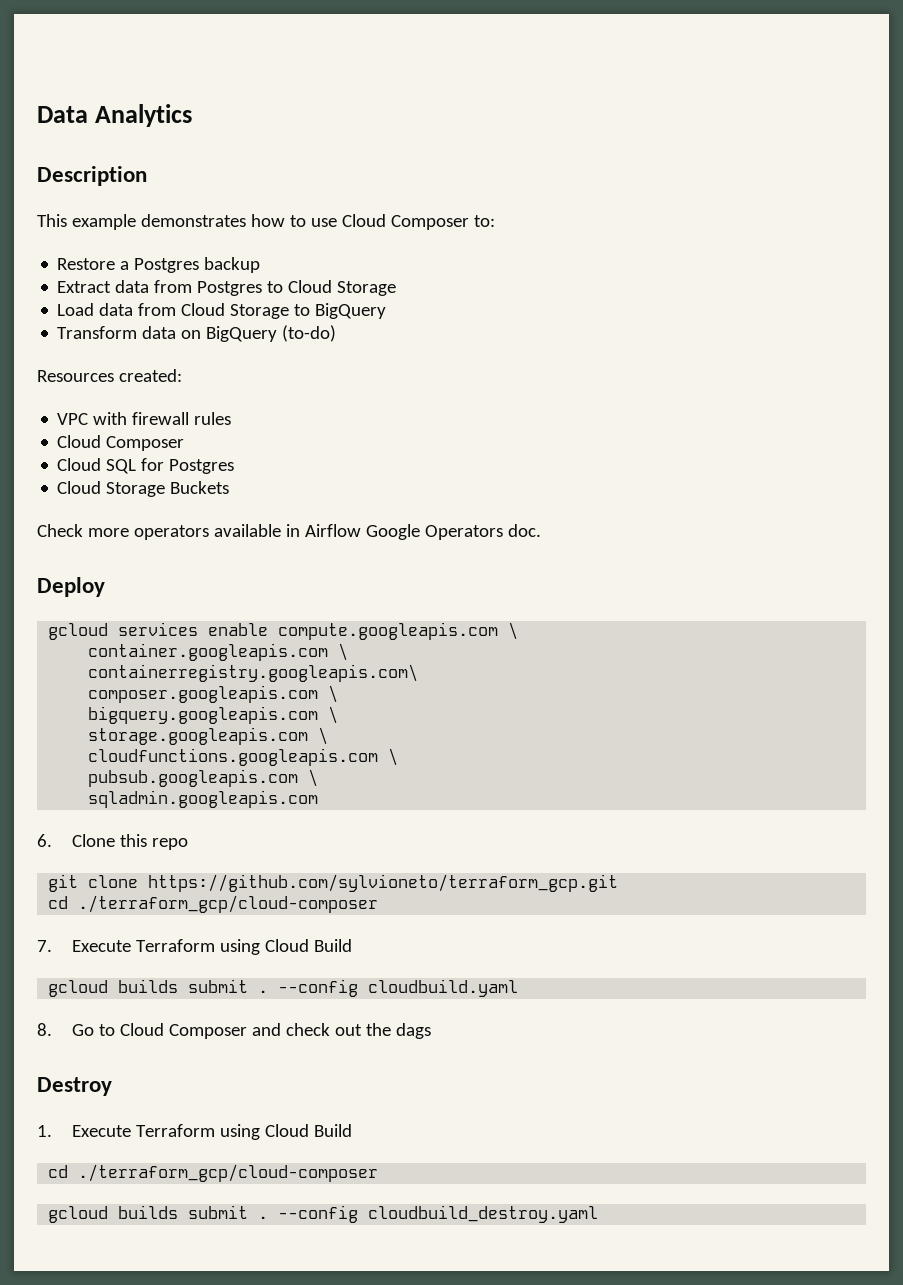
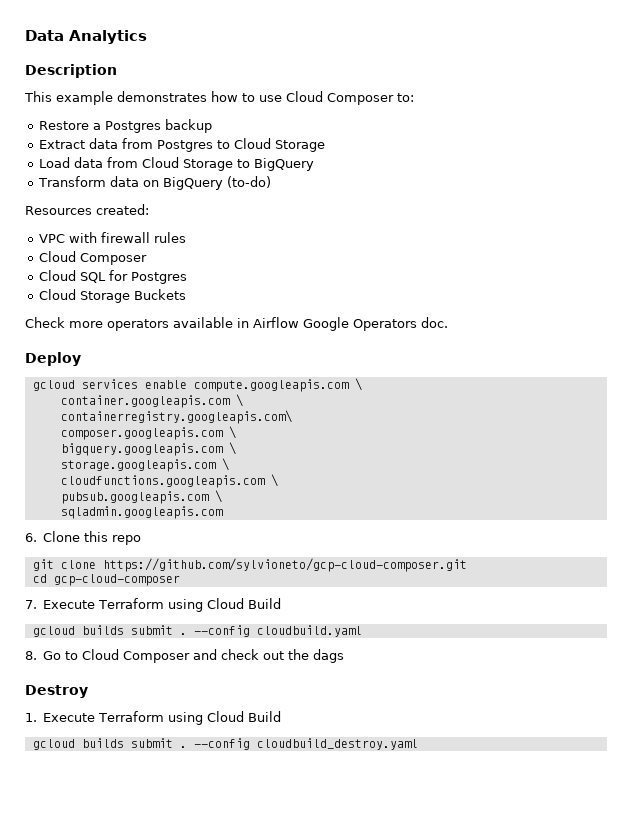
- git clone https://github.com/sylvioneto/terraform_gcp.git
- cd ./terraform_gcp/cloud-composer
+ git clone https://github.com/sylvioneto/gcp-cloud-composer.git
+ cd gcp-cloud-composer
  1. Execute Terraform using Cloud Build
- cd ./terraform_gcp/cloud-composer

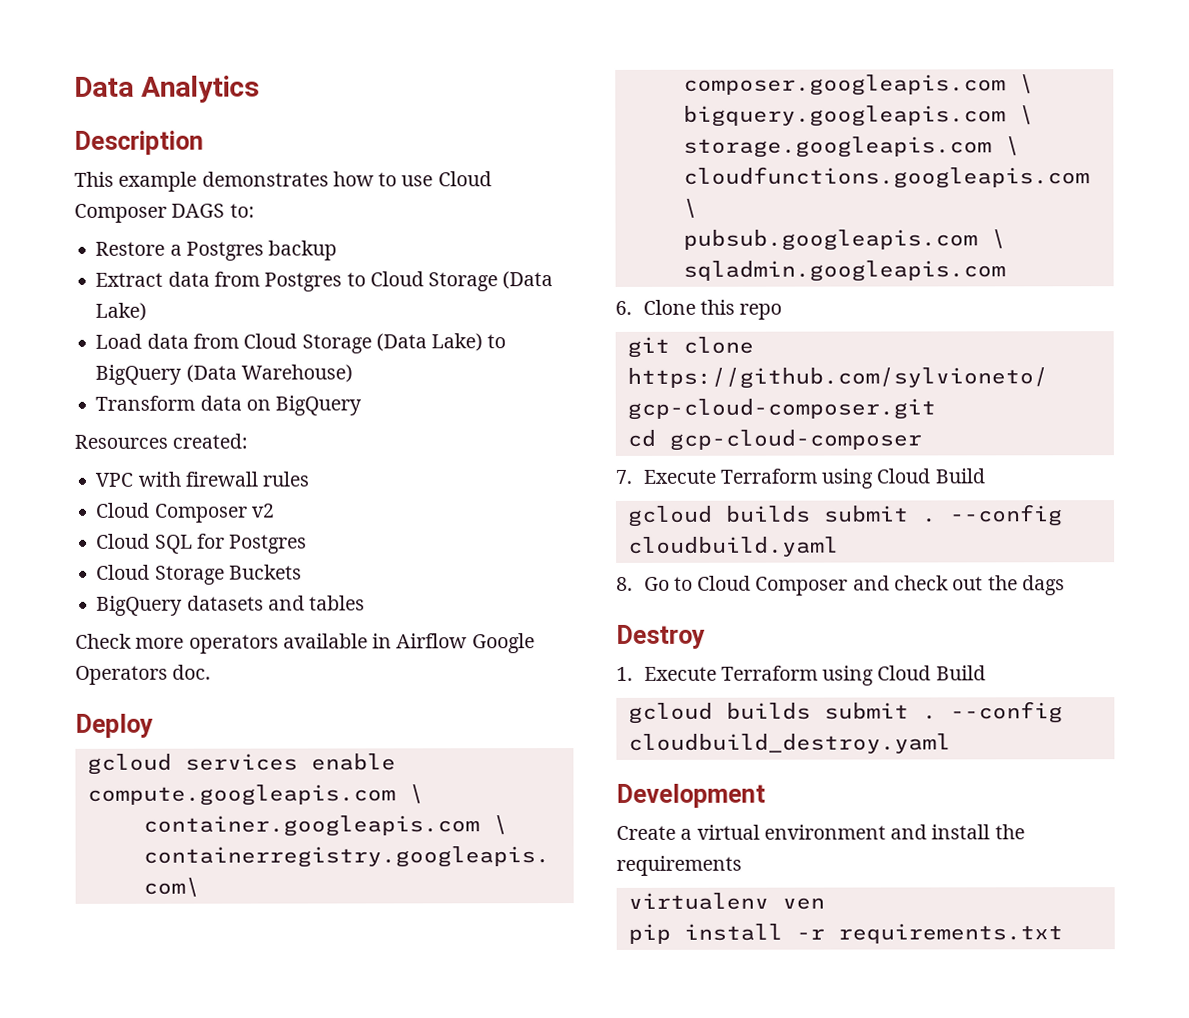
- This example demonstrates how to use Cloud Composer to:
+ This example demonstrates how to use Cloud Composer DAGS to:
- Extract data from Postgres to Cloud Storage
+ Extract data from Postgres to Cloud Storage (Data Lake)
- Load data from Cloud Storage to BigQuery
+ Load data from Cloud Storage (Data Lake) to BigQuery (Data Warehouse)
- Transform data on BigQuery (to-do)
+ Transform data on BigQuery
  VPC with firewall rules
- Cloud Composer
+ Cloud Composer v2
+ BigQuery datasets and tables
+ Development
+ Create a virtual environment and install the requirements
+ virtualenv ven
+ pip install -r requirements.txt

